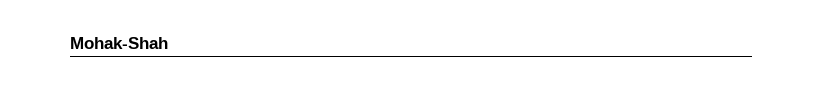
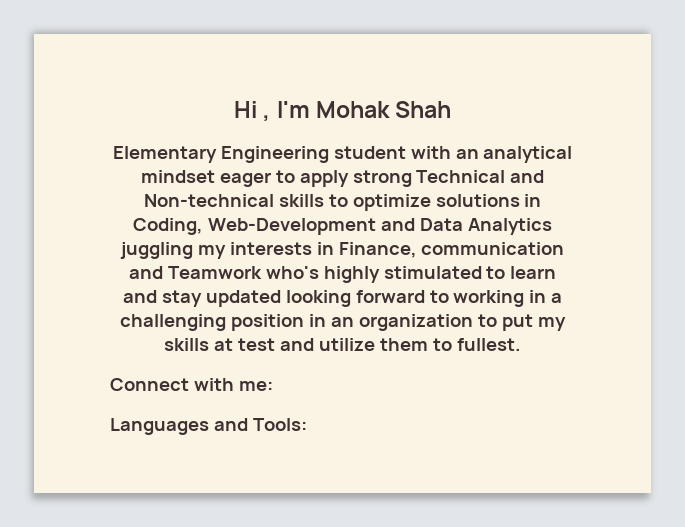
- Mohak-Shah
+ Hi , I'm Mohak Shah
+ Elementary Engineering student with an analytical mindset eager to apply strong Technical and Non-technical skills to optimize solutions in Coding, Web-Development and Data Analytics juggling my interests in Finance, communication and Teamwork who's highly stimulated to learn and stay updated looking forward to working in a challenging position in an organization to put my skills at test and utilize them to fullest.
+ Connect with me:
+ Languages and Tools:

